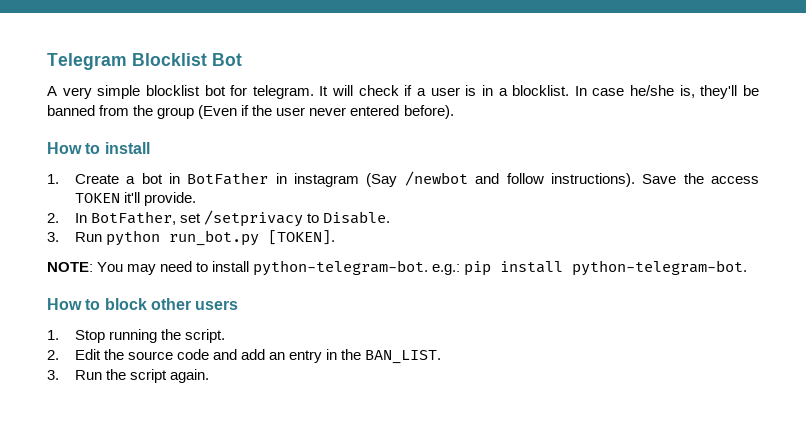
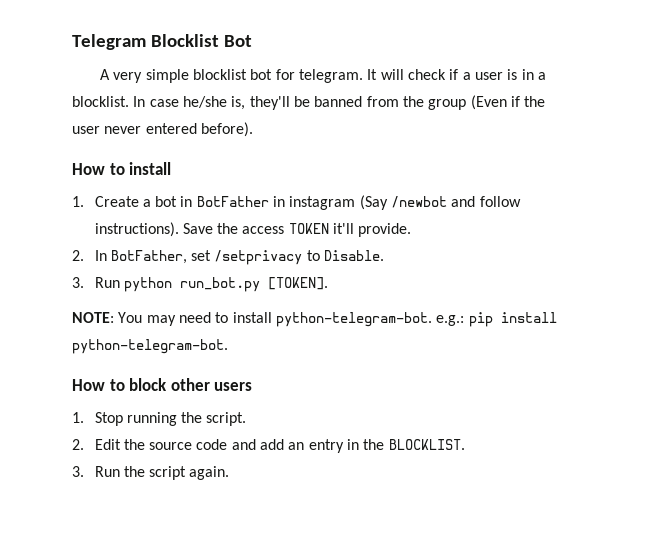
- 2. Edit the source code and add an entry in the BAN_LIST.
+ 2. Edit the source code and add an entry in the BLOCKLIST.

